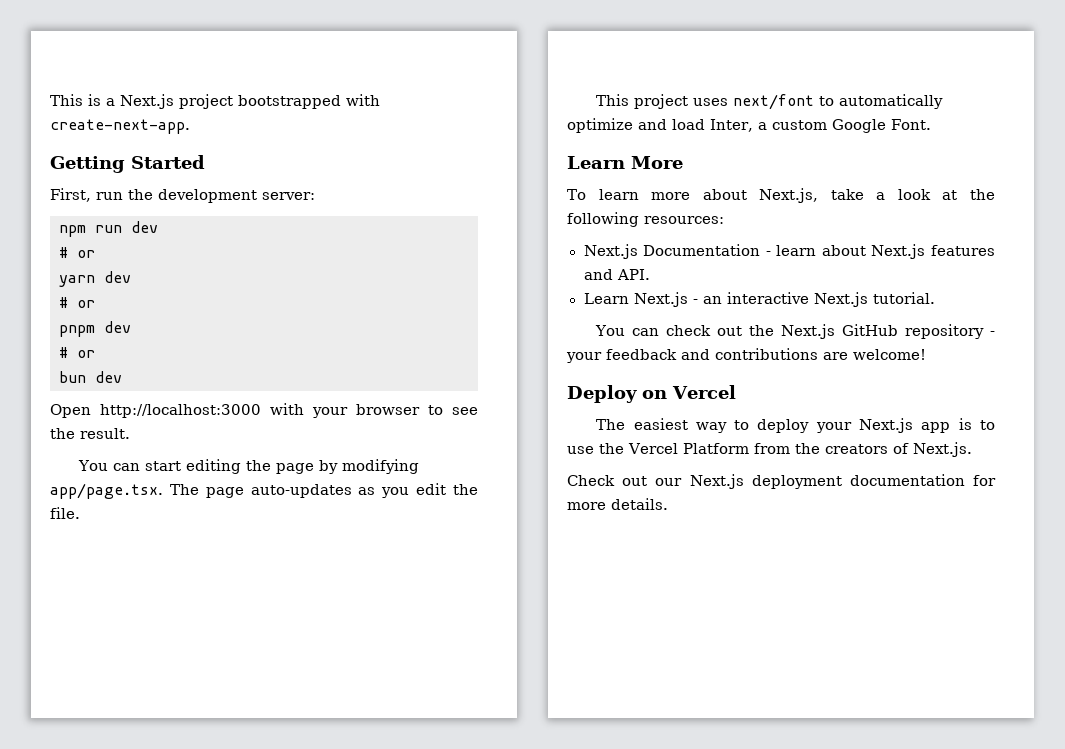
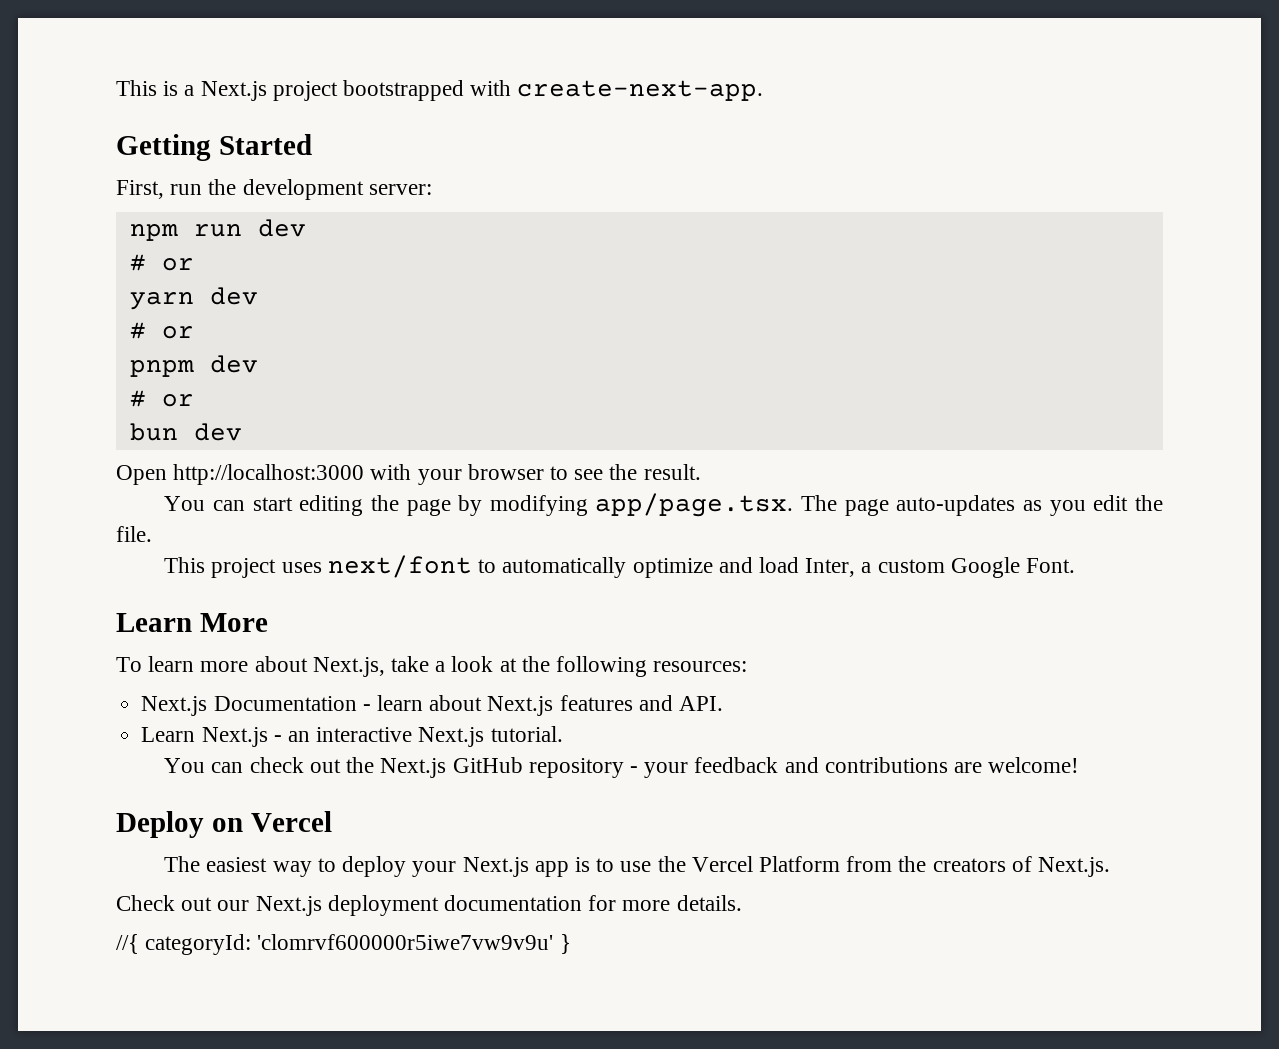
+ //{ categoryId: 'clomrvf600000r5iwe7vw9v9u' }

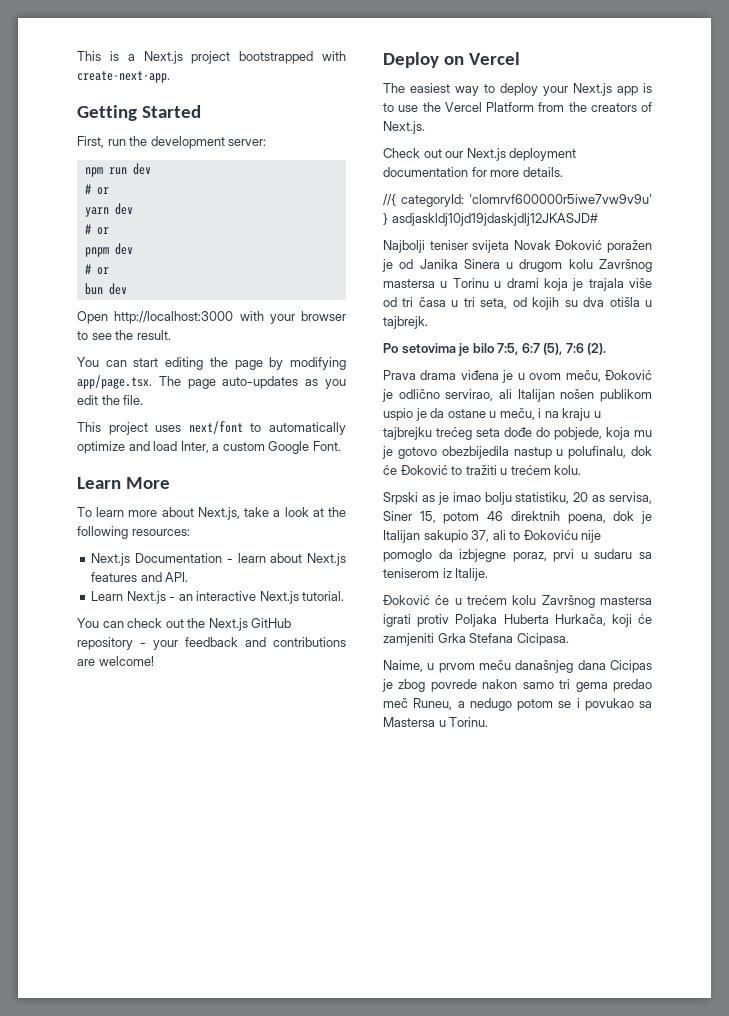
- //{ categoryId: 'clomrvf600000r5iwe7vw9v9u' }
+ //{ categoryId: 'clomrvf600000r5iwe7vw9v9u' } asdjaskldj10jd19jdaskjdlj12JKASJD#
+ Najbolji teniser svijeta Novak Đoković poražen je od Janika Sinera u drugom kolu Završnog mastersa u Torinu u drami koja je trajala više od tri časa u tri seta, od kojih su dva otišla u tajbrejk.
+ Po setovima je bilo 7:5, 6:7 (5), 7:6 (2).
+ Prava drama viđena je u ovom meču, Đoković je odlično servirao, ali Italijan nošen publikom uspio je da ostane u meču, i na kraju u tajbrejku trećeg seta dođe do pobjede, koja mu je gotovo obezbijedila nastup u polufinalu, dok će Đoković to tražiti u trećem kolu.
+ Srpski as je imao bolju statistiku, 20 as servisa, Siner 15, potom 46 direktnih poena, dok je Italijan sakupio 37, ali to Đokoviću nije pomoglo da izbjegne poraz, prvi u sudaru sa teniserom iz Italije.
+ Đoković će u trećem kolu Završnog mastersa igrati protiv Poljaka Huberta Hurkača, koji će zamjeniti Grka Stefana Cicipasa.
+ Naime, u prvom meču današnjeg dana Cicipas je zbog povrede nakon samo tri gema predao meč Runeu, a nedugo potom se i povukao sa Mastersa u Torinu.

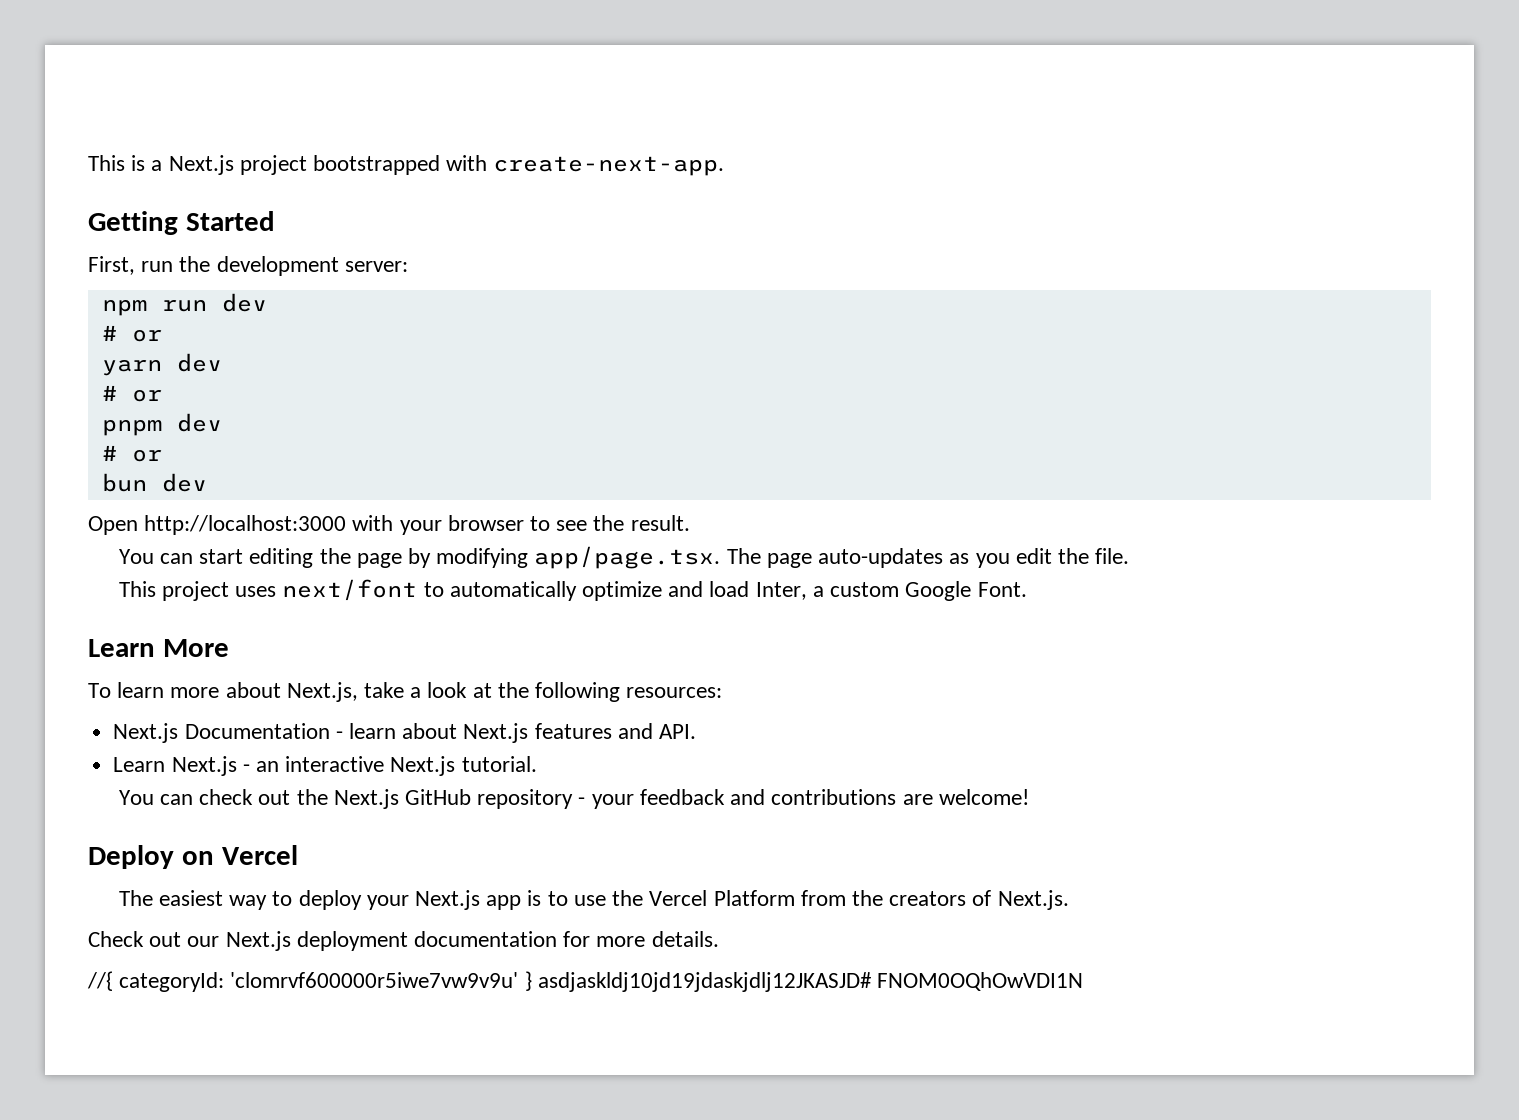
- //{ categoryId: 'clomrvf600000r5iwe7vw9v9u' } asdjaskldj10jd19jdaskjdlj12JKASJD#
- Najbolji teniser svijeta Novak Đoković poražen je od Janika Sinera u drugom kolu Završnog mastersa u Torinu u drami koja je trajala više od tri časa u tri seta, od kojih su dva otišla u tajbrejk.
- Po setovima je bilo 7:5, 6:7 (5), 7:6 (2).
- Prava drama viđena je u ovom meču, Đoković je odlično servirao, ali Italijan nošen publikom uspio je da ostane u meču, i na kraju u tajbrejku trećeg seta dođe do pobjede, koja mu je gotovo obezbijedila nastup u polufinalu, dok će Đoković to tražiti u trećem kolu.
- Srpski as je imao bolju statistiku, 20 as servisa, Siner 15, potom 46 direktnih poena, dok je Italijan sakupio 37, ali to Đokoviću nije pomoglo da izbjegne poraz, prvi u sudaru sa teniserom iz Italije.
- Đoković će u trećem kolu Završnog mastersa igrati protiv Poljaka Huberta Hurkača, koji će zamjeniti Grka Stefana Cicipasa.
- Naime, u prvom meču današnjeg dana Cicipas je zbog povrede nakon samo tri gema predao meč Runeu, a nedugo potom se i povukao sa Mastersa u Torinu.
+ //{ categoryId: 'clomrvf600000r5iwe7vw9v9u' } asdjaskldj10jd19jdaskjdlj12JKASJD# FNOM0OQhOwVDI1N

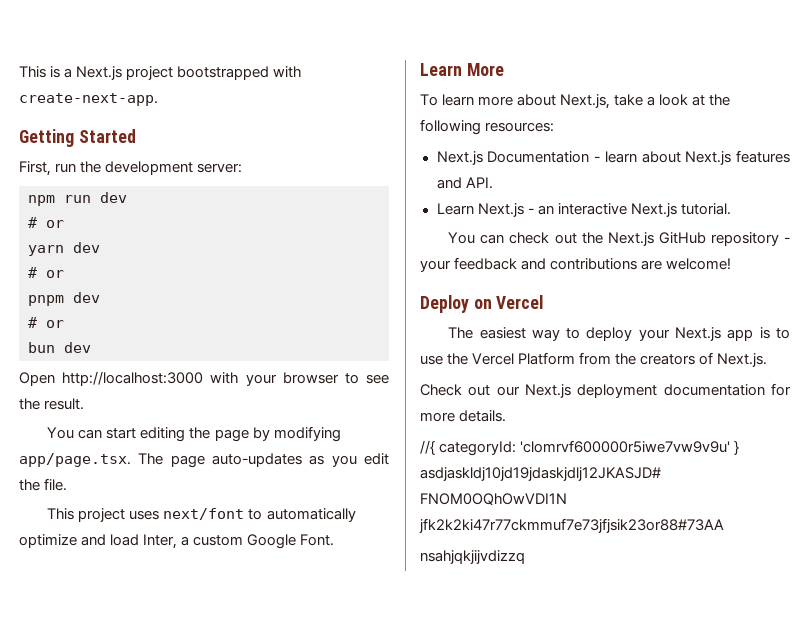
- //{ categoryId: 'clomrvf600000r5iwe7vw9v9u' } asdjaskldj10jd19jdaskjdlj12JKASJD# FNOM0OQhOwVDI1N
+ //{ categoryId: 'clomrvf600000r5iwe7vw9v9u' } asdjaskldj10jd19jdaskjdlj12JKASJD# FNOM0OQhOwVDI1N jfk2k2ki47r77ckmmuf7e73jfjsik23or88#73AA
+ nsahjqkjijvdizzq

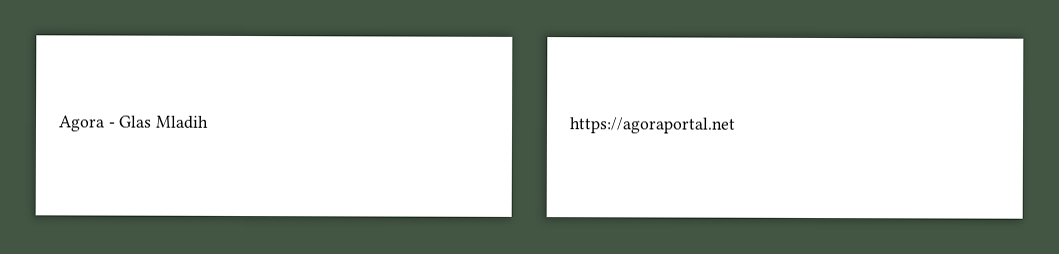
- This is a Next.js project bootstrapped with create-next-app.
- Getting Started
- First, run the development server:
- npm run dev
- # or
- yarn dev
- # or
- pnpm dev
- # or
- bun dev
- Open http://localhost:3000 with your browser to see the result.
- You can start editing the page by modifying app/page.tsx. The page auto-updates as you edit the file.
- This project uses next/font to automatically optimize and load Inter, a custom Google Font.
- Learn More
- To learn more about Next.js, take a look at the following resources:
- Next.js Documentation - learn about Next.js features and API.
- Learn Next.js - an interactive Next.js tutorial.
- You can check out the Next.js GitHub repository - your feedback and contributions are welcome!
- Deploy on Vercel
- The easiest way to deploy your Next.js app is to use the Vercel Platform from the creators of Next.js.
- Check out our Next.js deployment documentation for more details.
- //{ categoryId: 'clomrvf600000r5iwe7vw9v9u' } asdjaskldj10jd19jdaskjdlj12JKASJD# FNOM0OQhOwVDI1N jfk2k2ki47r77ckmmuf7e73jfjsik23or88#73AA
- nsahjqkjijvdizzq
+ Agora - Glas Mladih
+ https://agoraportal.net

